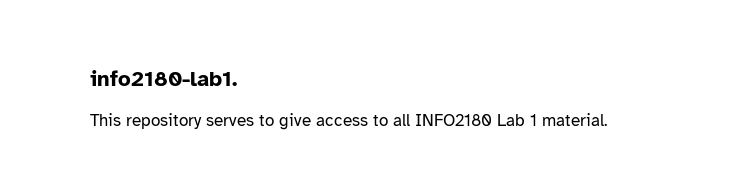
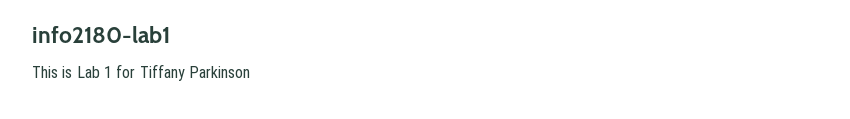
- info2180-lab1.
+ info2180-lab1
- This repository serves to give access to all INFO2180 Lab 1 material.
+ This is Lab 1 for Tiffany Parkinson

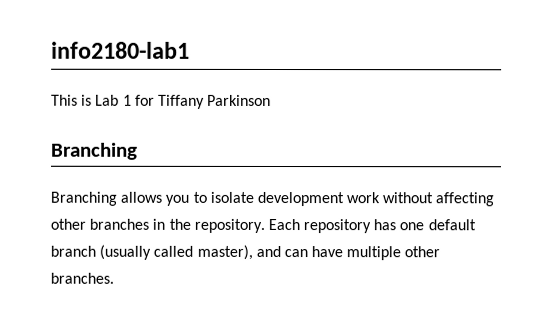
  This is Lab 1 for Tiffany Parkinson
+ Branching
+ Branching allows you to isolate development work without affecting other branches in the repository. Each repository has one default branch (usually called master), and can have multiple other branches.

